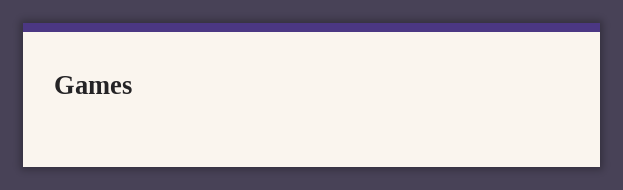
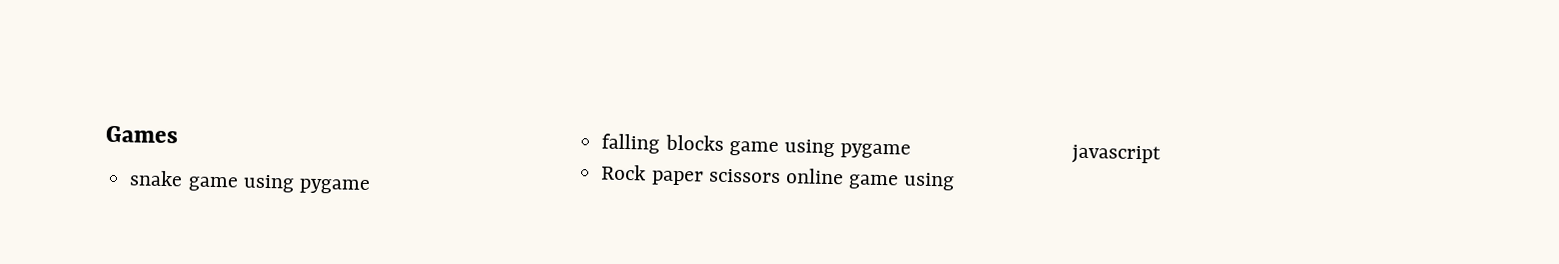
+ snake game using pygame
+ falling blocks game using pygame
+ Rock paper scissors online game using javascript

